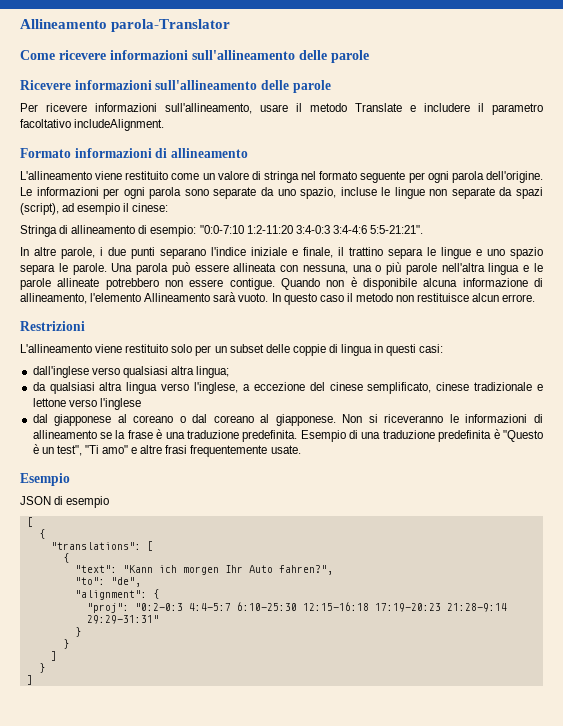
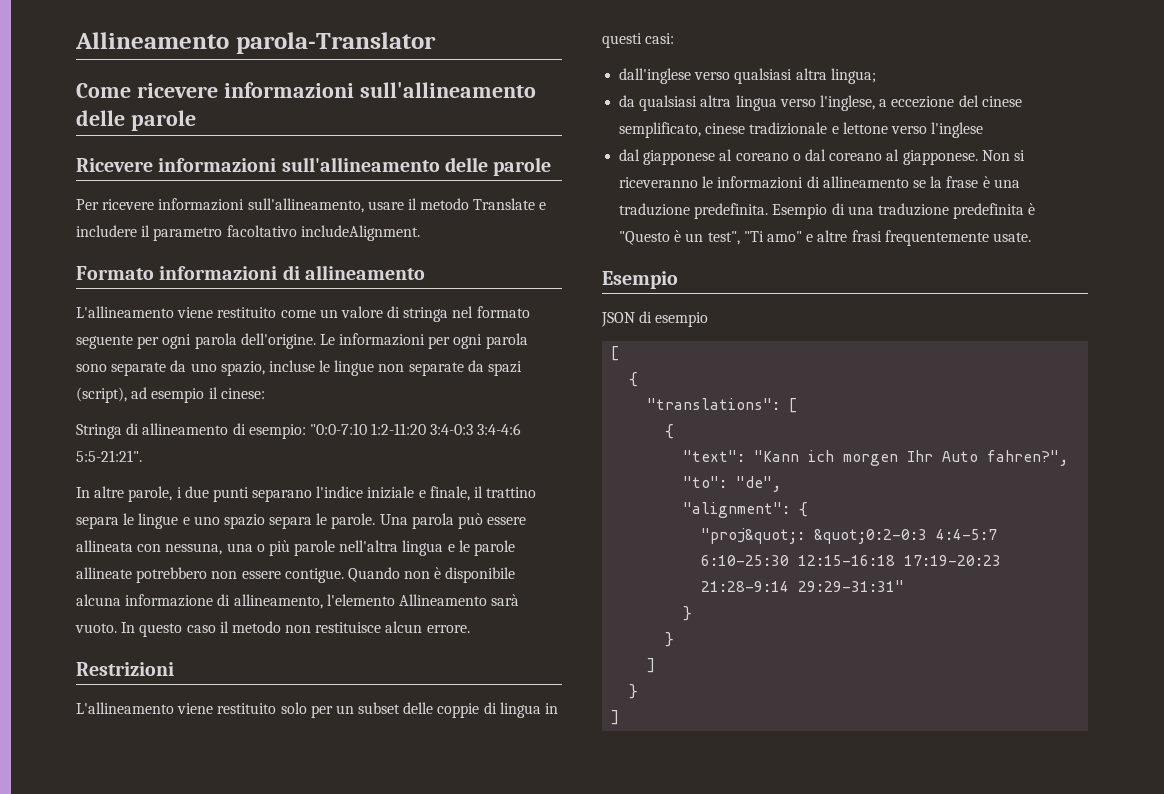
- "proj": "0:2-0:3 4:4-5:7 6:10-25:30 12:15-16:18 17:19-20:23 21:28-9:14 29:29-31:31"
+ "proj&quot;: &quot;0:2-0:3 4:4-5:7 6:10-25:30 12:15-16:18 17:19-20:23 21:28-9:14 29:29-31:31"

